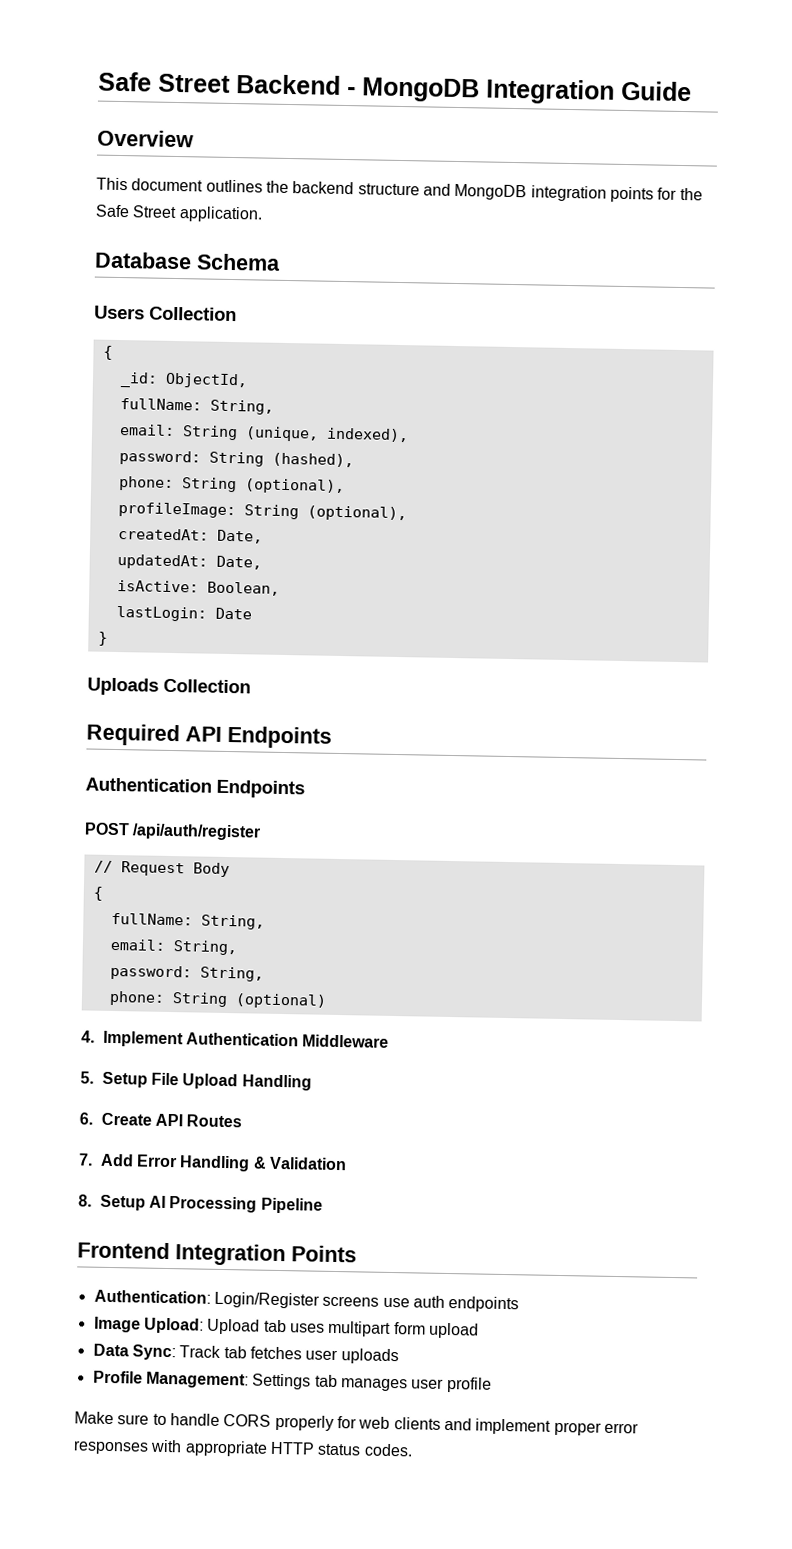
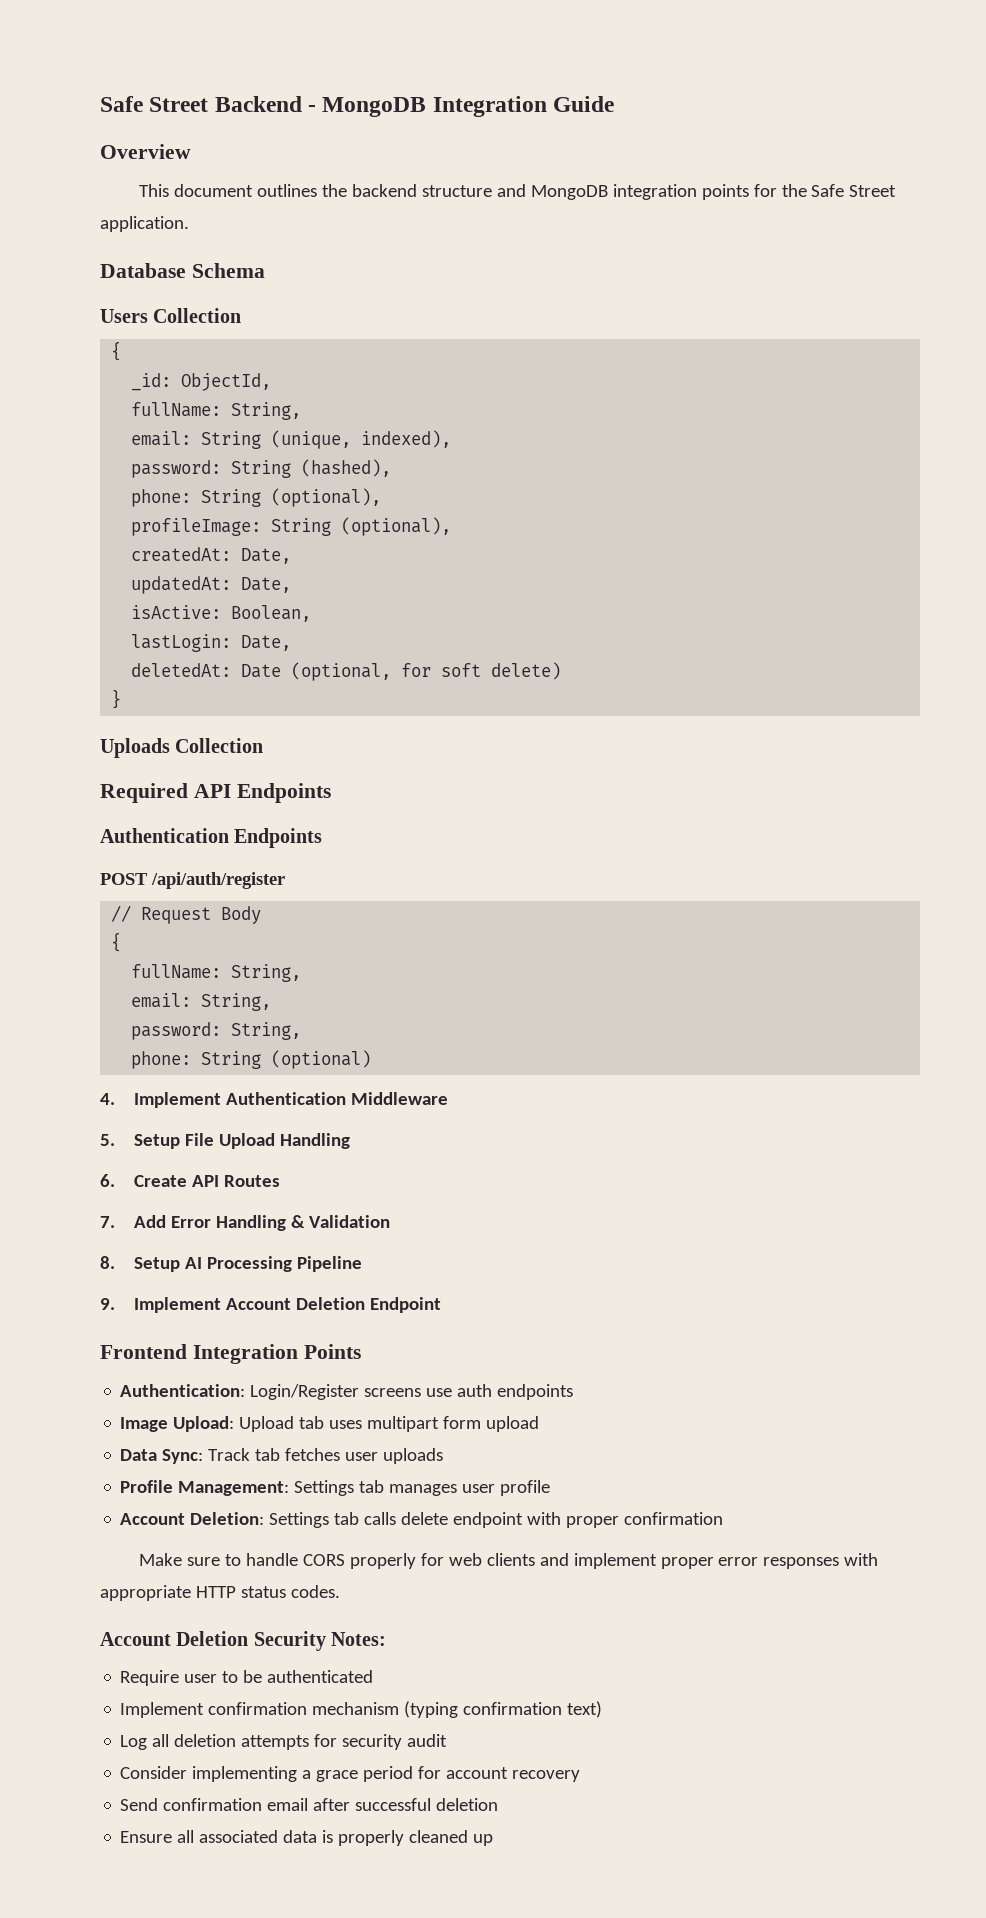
- lastLogin: Date
+ lastLogin: Date,
+ deletedAt: Date (optional, for soft delete)
+ 9. Implement Account Deletion Endpoint
+ Account Deletion: Settings tab calls delete endpoint with proper confirmation
+ Account Deletion Security Notes:
+ Require user to be authenticated
+ Implement confirmation mechanism (typing confirmation text)
+ Log all deletion attempts for security audit
+ Consider implementing a grace period for account recovery
+ Send confirmation email after successful deletion
+ Ensure all associated data is properly cleaned up

